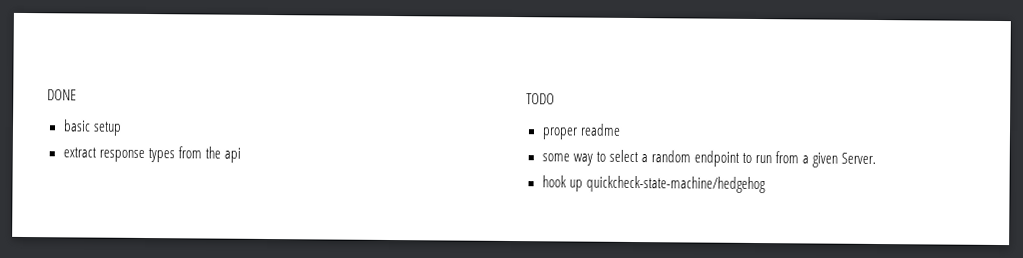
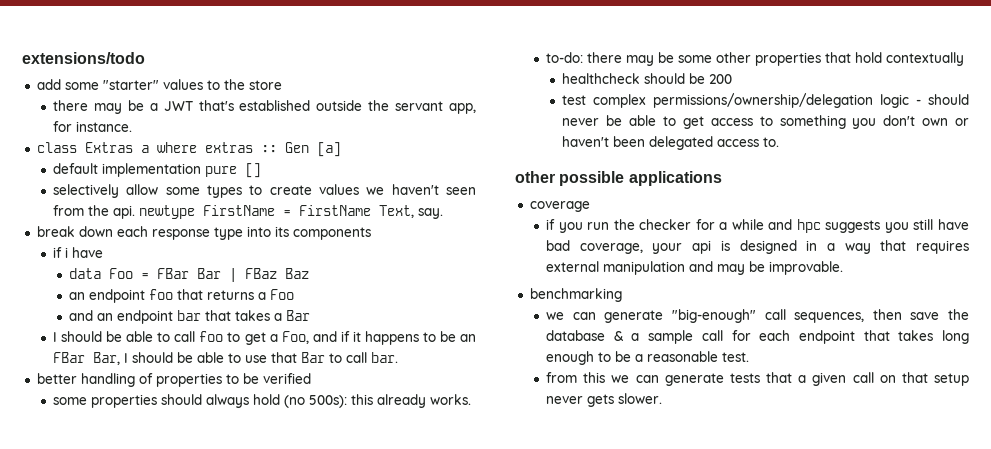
- DONE
- basic setup
- extract response types from the api
- TODO
- proper readme
- some way to select a random endpoint to run from a given Server.
- hook up quickcheck-state-machine/hedgehog
+ extensions/todo
+ add some "starter" values to the store
+ there may be a JWT that's established outside the servant app, for instance.
+ class Extras a where extras :: Gen [a]
+ default implementation pure []
+ selectively allow some types to create values we haven't seen from the api. newtype FirstName = FirstName Text, say.
+ break down each response type into its components
+ if i have
+ data Foo = FBar Bar | FBaz Baz
+ an endpoint foo that returns a Foo
+ and an endpoint bar that takes a Bar
+ I should be able to call foo to get a Foo, and if it happens to be an FBar Bar, I should be able to use that Bar to call bar.
+ better handling of properties to be verified
+ some properties should always hold (no 500s): this already works.
+ to-do: there may be some other properties that hold contextually
+ healthcheck should be 200
+ test complex permissions/ownership/delegation logic - should never be able to get access to something you don't own or haven't been delegated access to.
+ other possible applications
+ coverage
+ if you run the checker for a while and hpc suggests you still have bad coverage, your api is designed in a way that requires external manipulation and may be improvable.
+ benchmarking
+ we can generate "big-enough" call sequences, then save the database & a sample call for each endpoint that takes long enough to be a reasonable test.
+ from this we can generate tests that a given call on that setup never gets slower.

